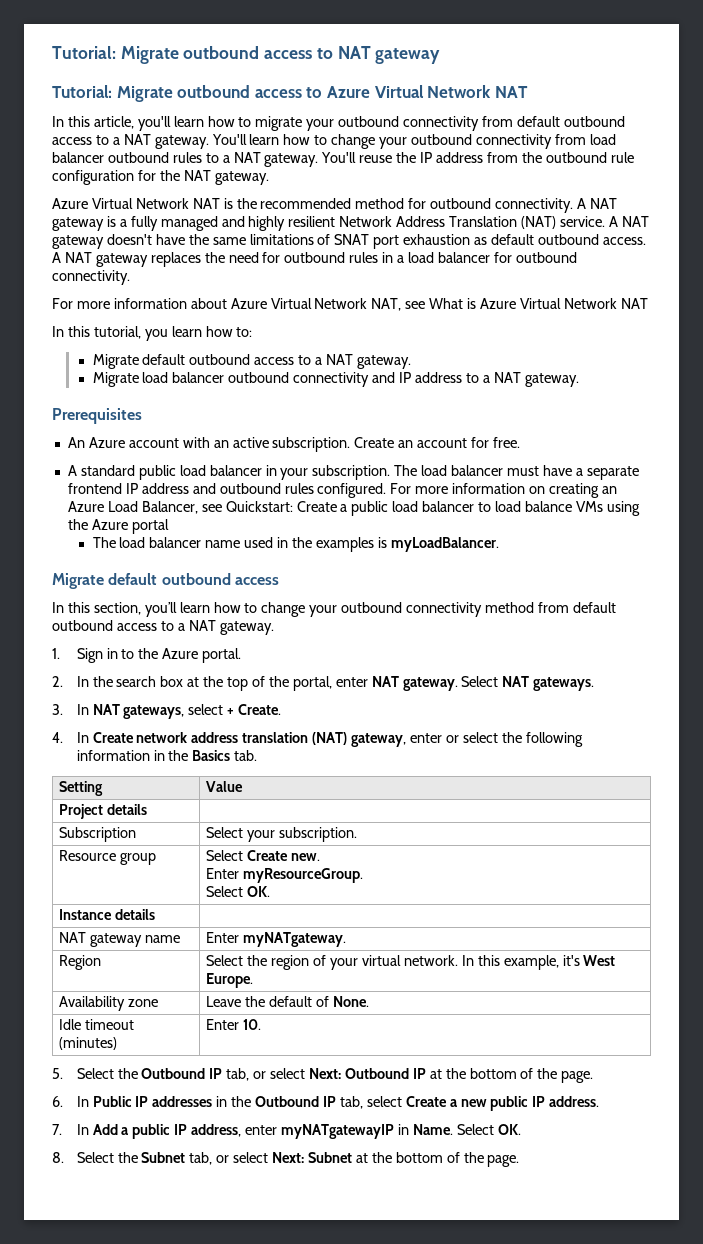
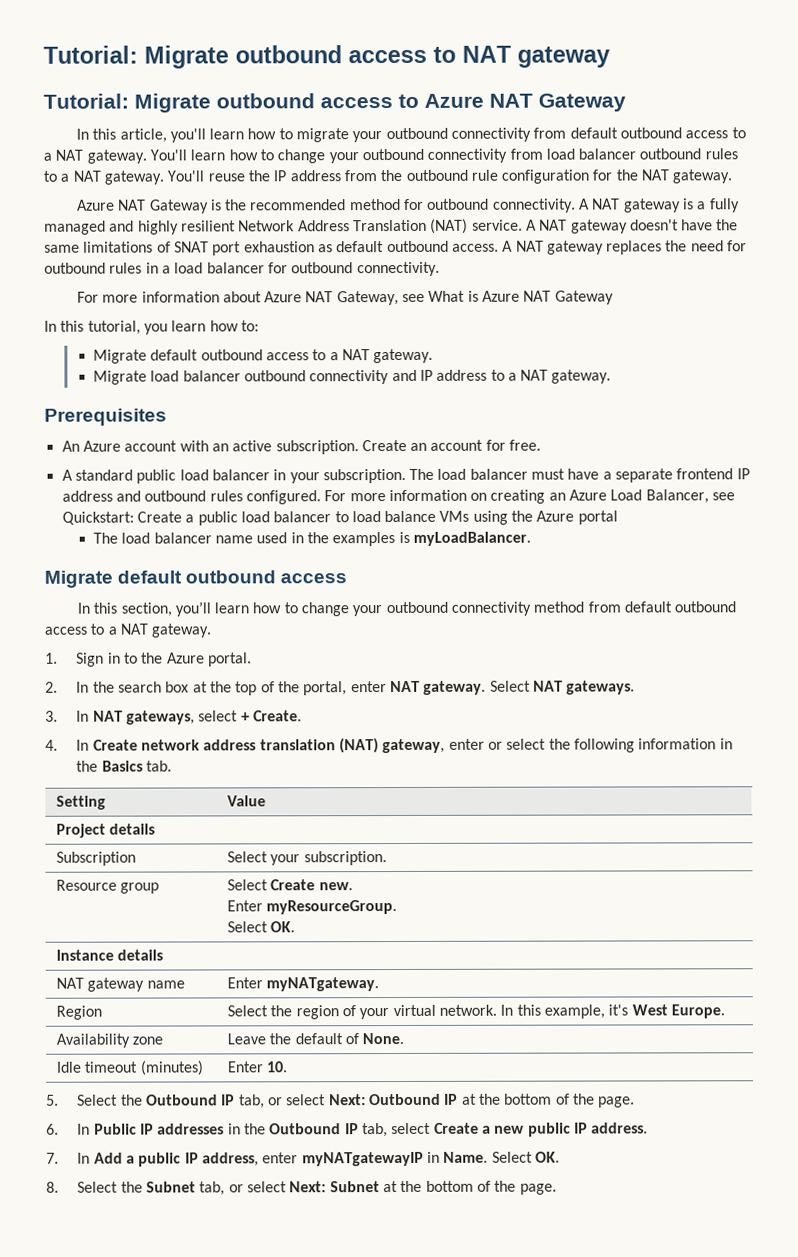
- Tutorial: Migrate outbound access to Azure Virtual Network NAT
+ Tutorial: Migrate outbound access to Azure NAT Gateway
- Azure Virtual Network NAT is the recommended method for outbound connectivity.
+ Azure NAT Gateway is the recommended method for outbound connectivity.
- For more information about Azure Virtual Network NAT, see What is Azure Virtual Network NAT
+ For more information about Azure NAT Gateway, see What is Azure NAT Gateway

